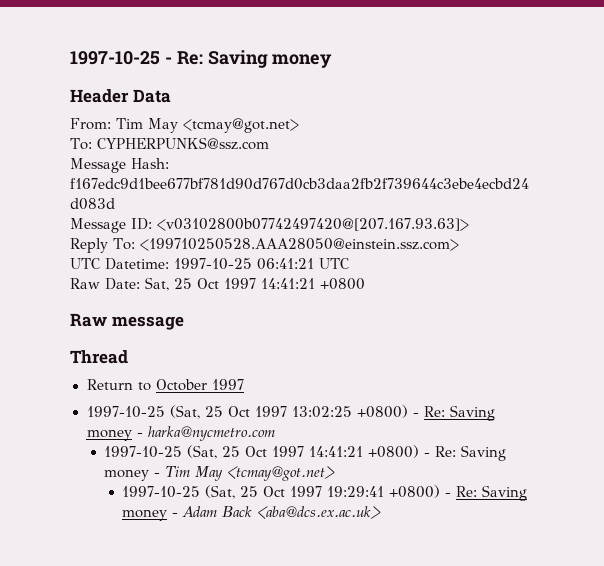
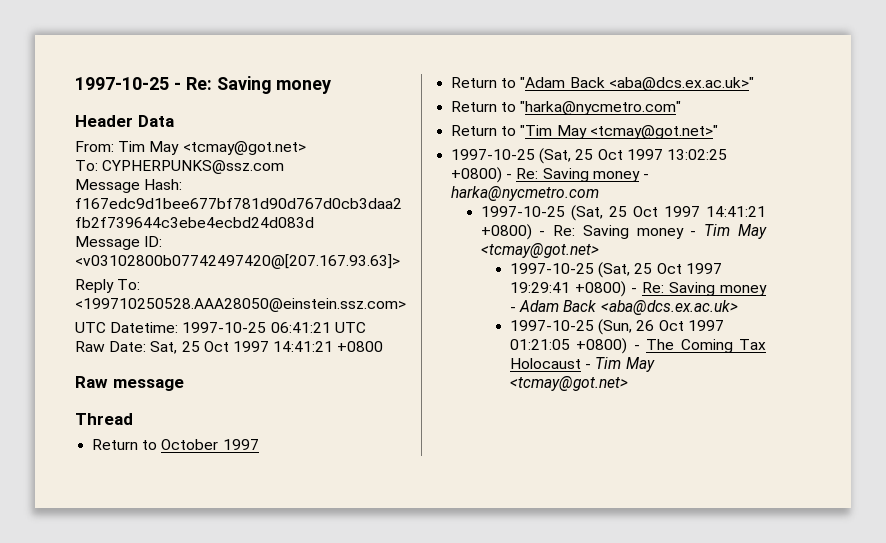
+ Return to "Adam Back <aba@dcs.ex.ac.uk>"
+ Return to "harka@nycmetro.com"
+ Return to "Tim May <tcmay@got.net>"
+ 1997-10-25 (Sun, 26 Oct 1997 01:21:05 +0800) - The Coming Tax Holocaust - Tim May <tcmay@got.net>

